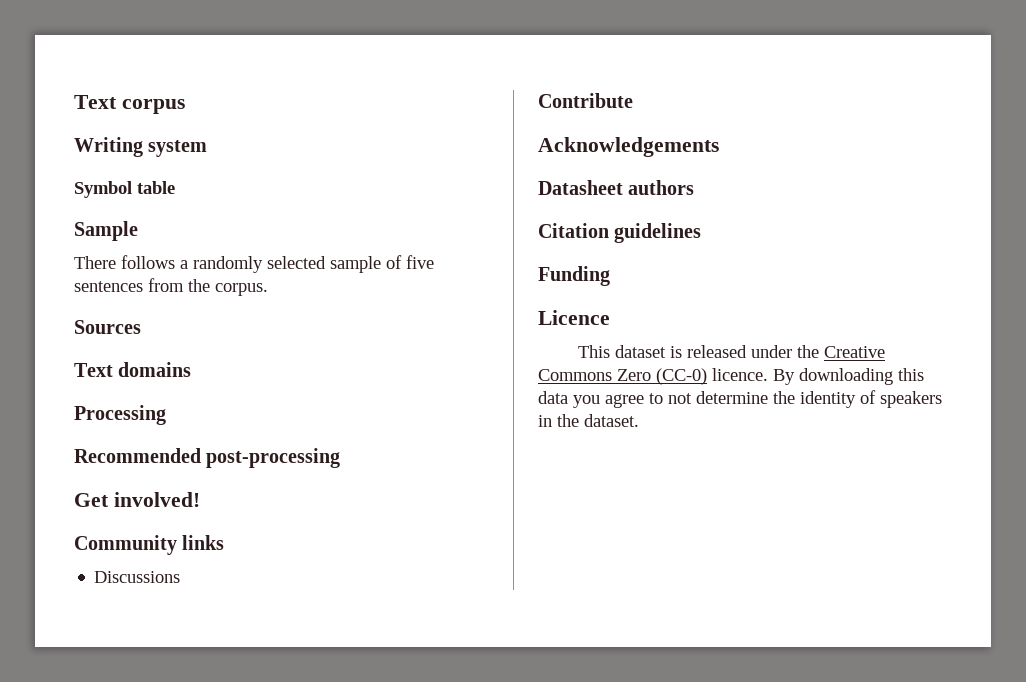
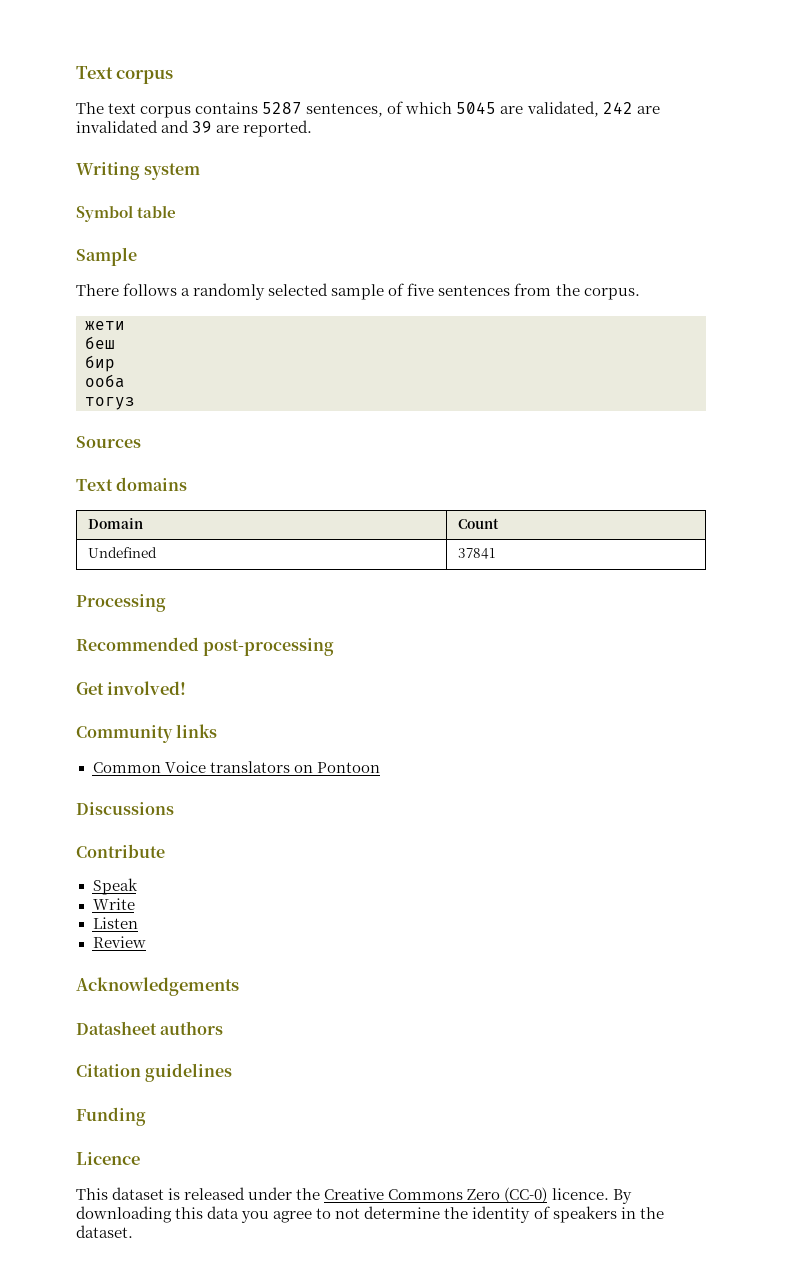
+ The text corpus contains 5287 sentences, of which 5045 are validated, 242 are invalidated and 39 are reported.
+ жети
+ беш
+ бир
+ ооба
+ тогуз
+ Domain | Count
+ Undefined | 37841
+ Common Voice translators on Pontoon
  Discussions
  Contribute
+ Speak
+ Write
+ Listen
+ Review

